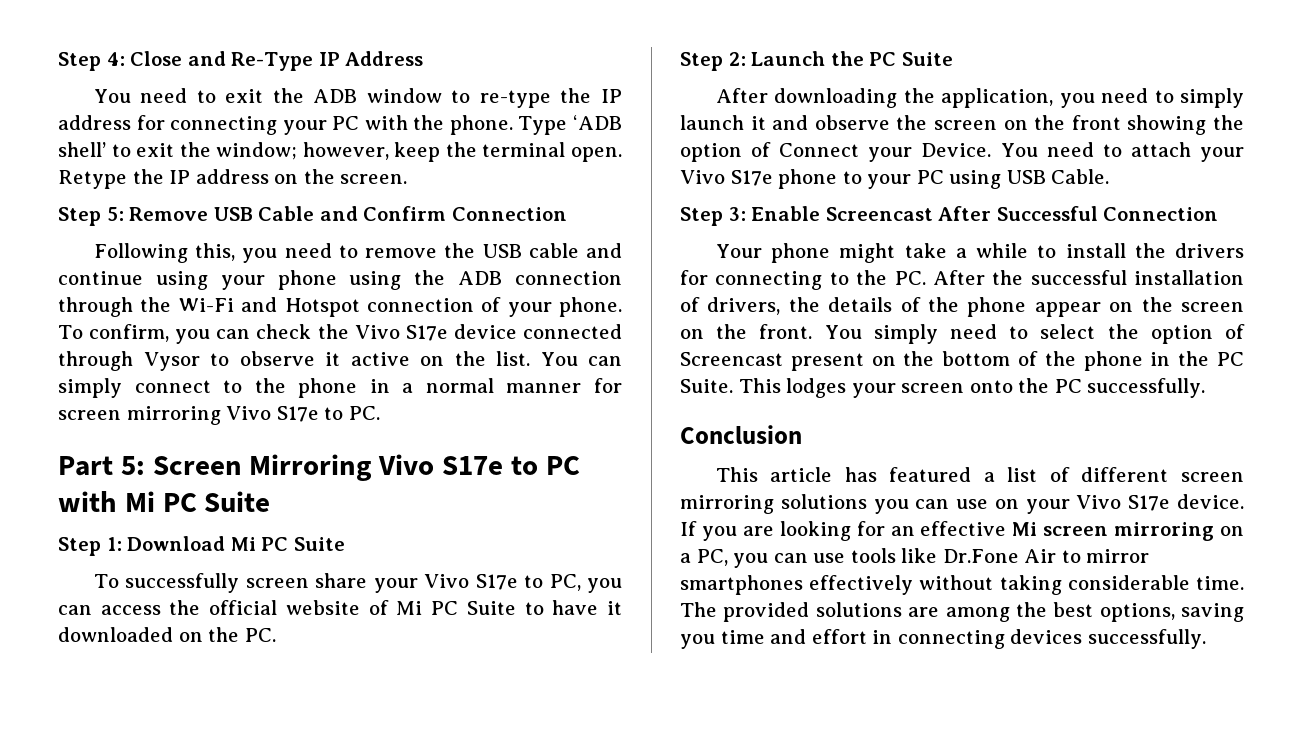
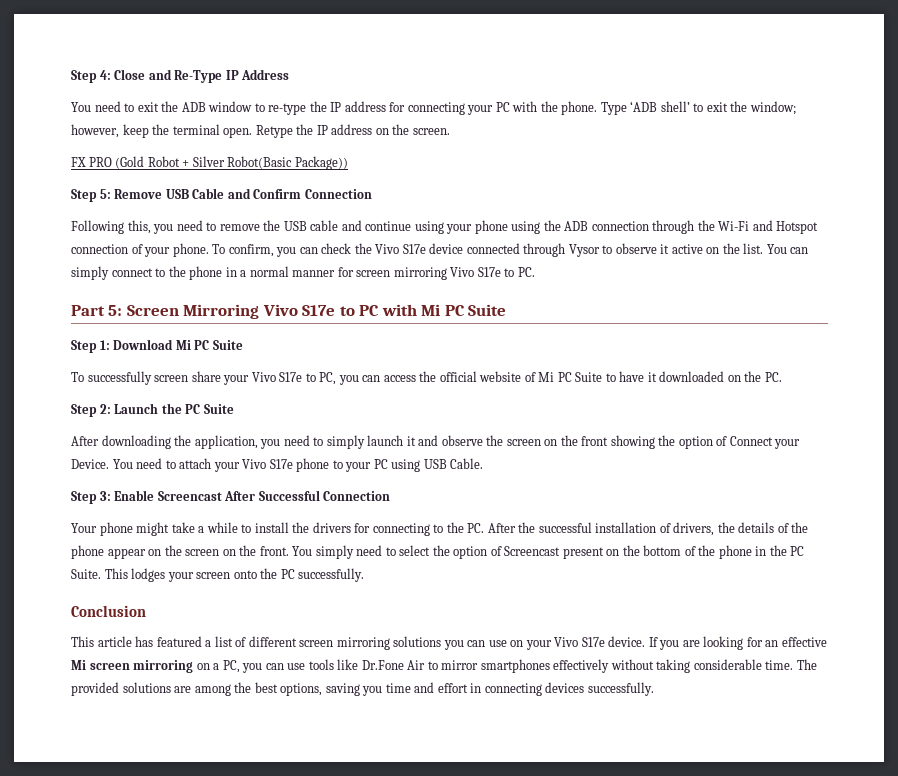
+ FX PRO (Gold Robot + Silver Robot(Basic Package))

